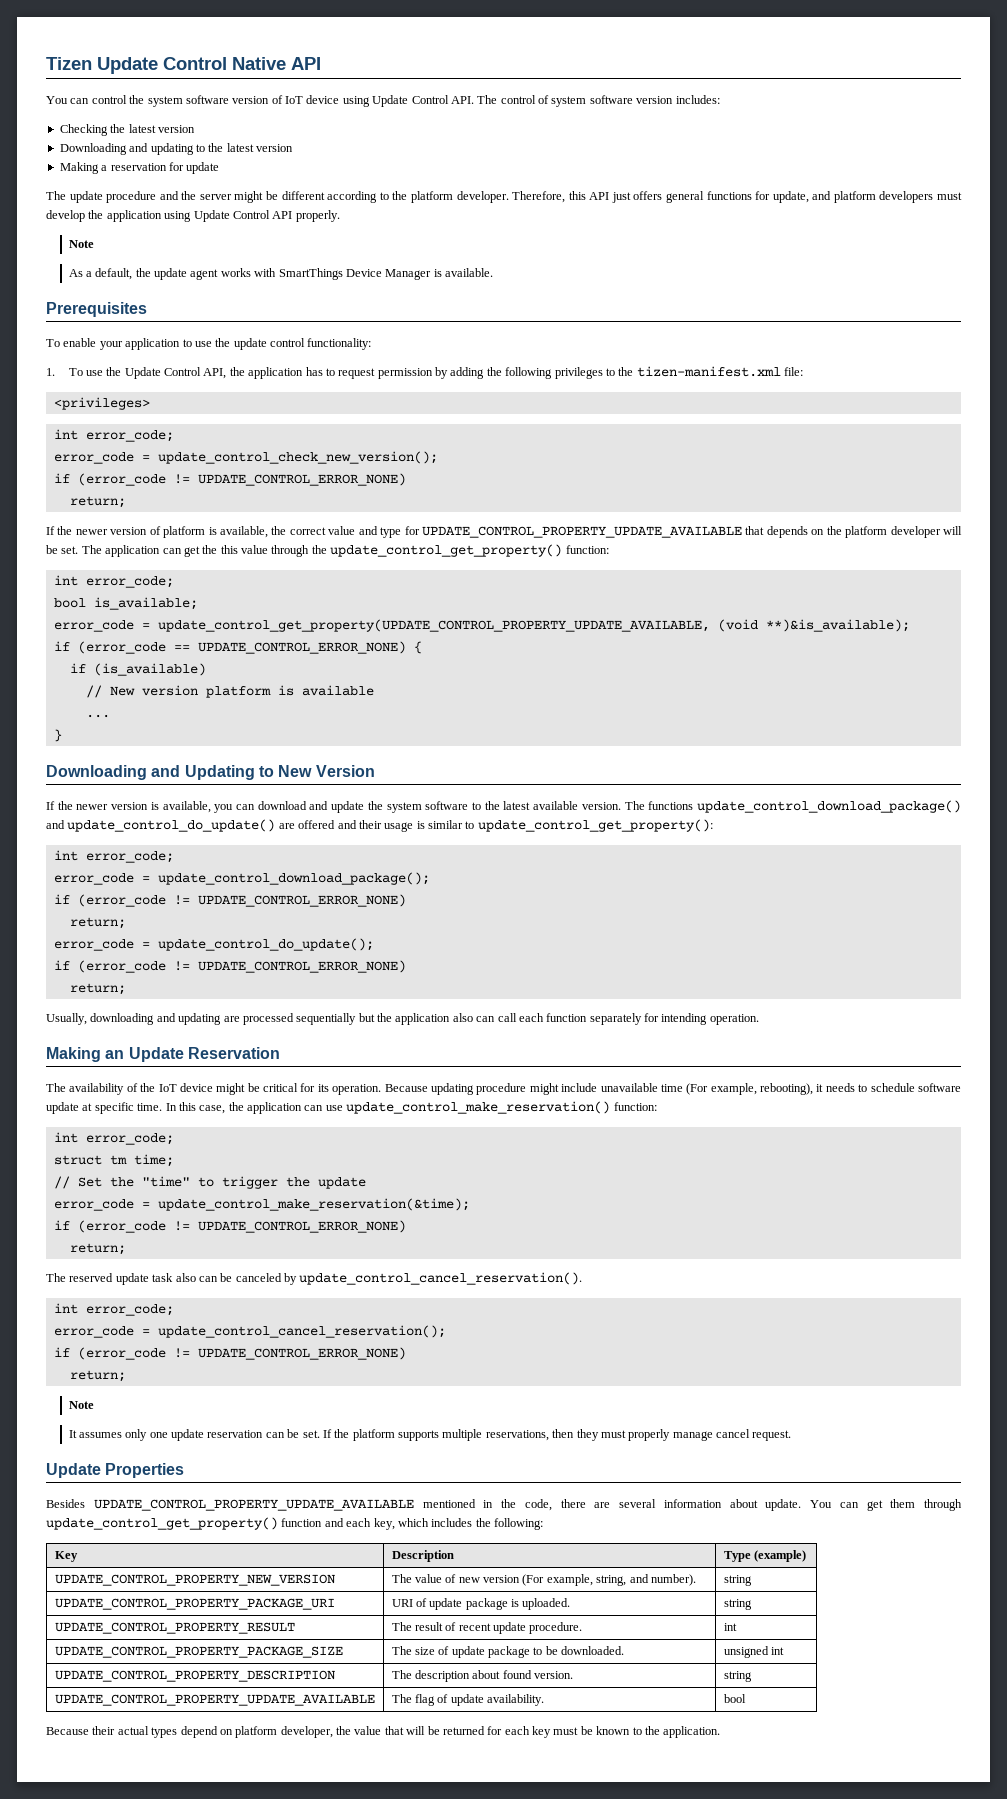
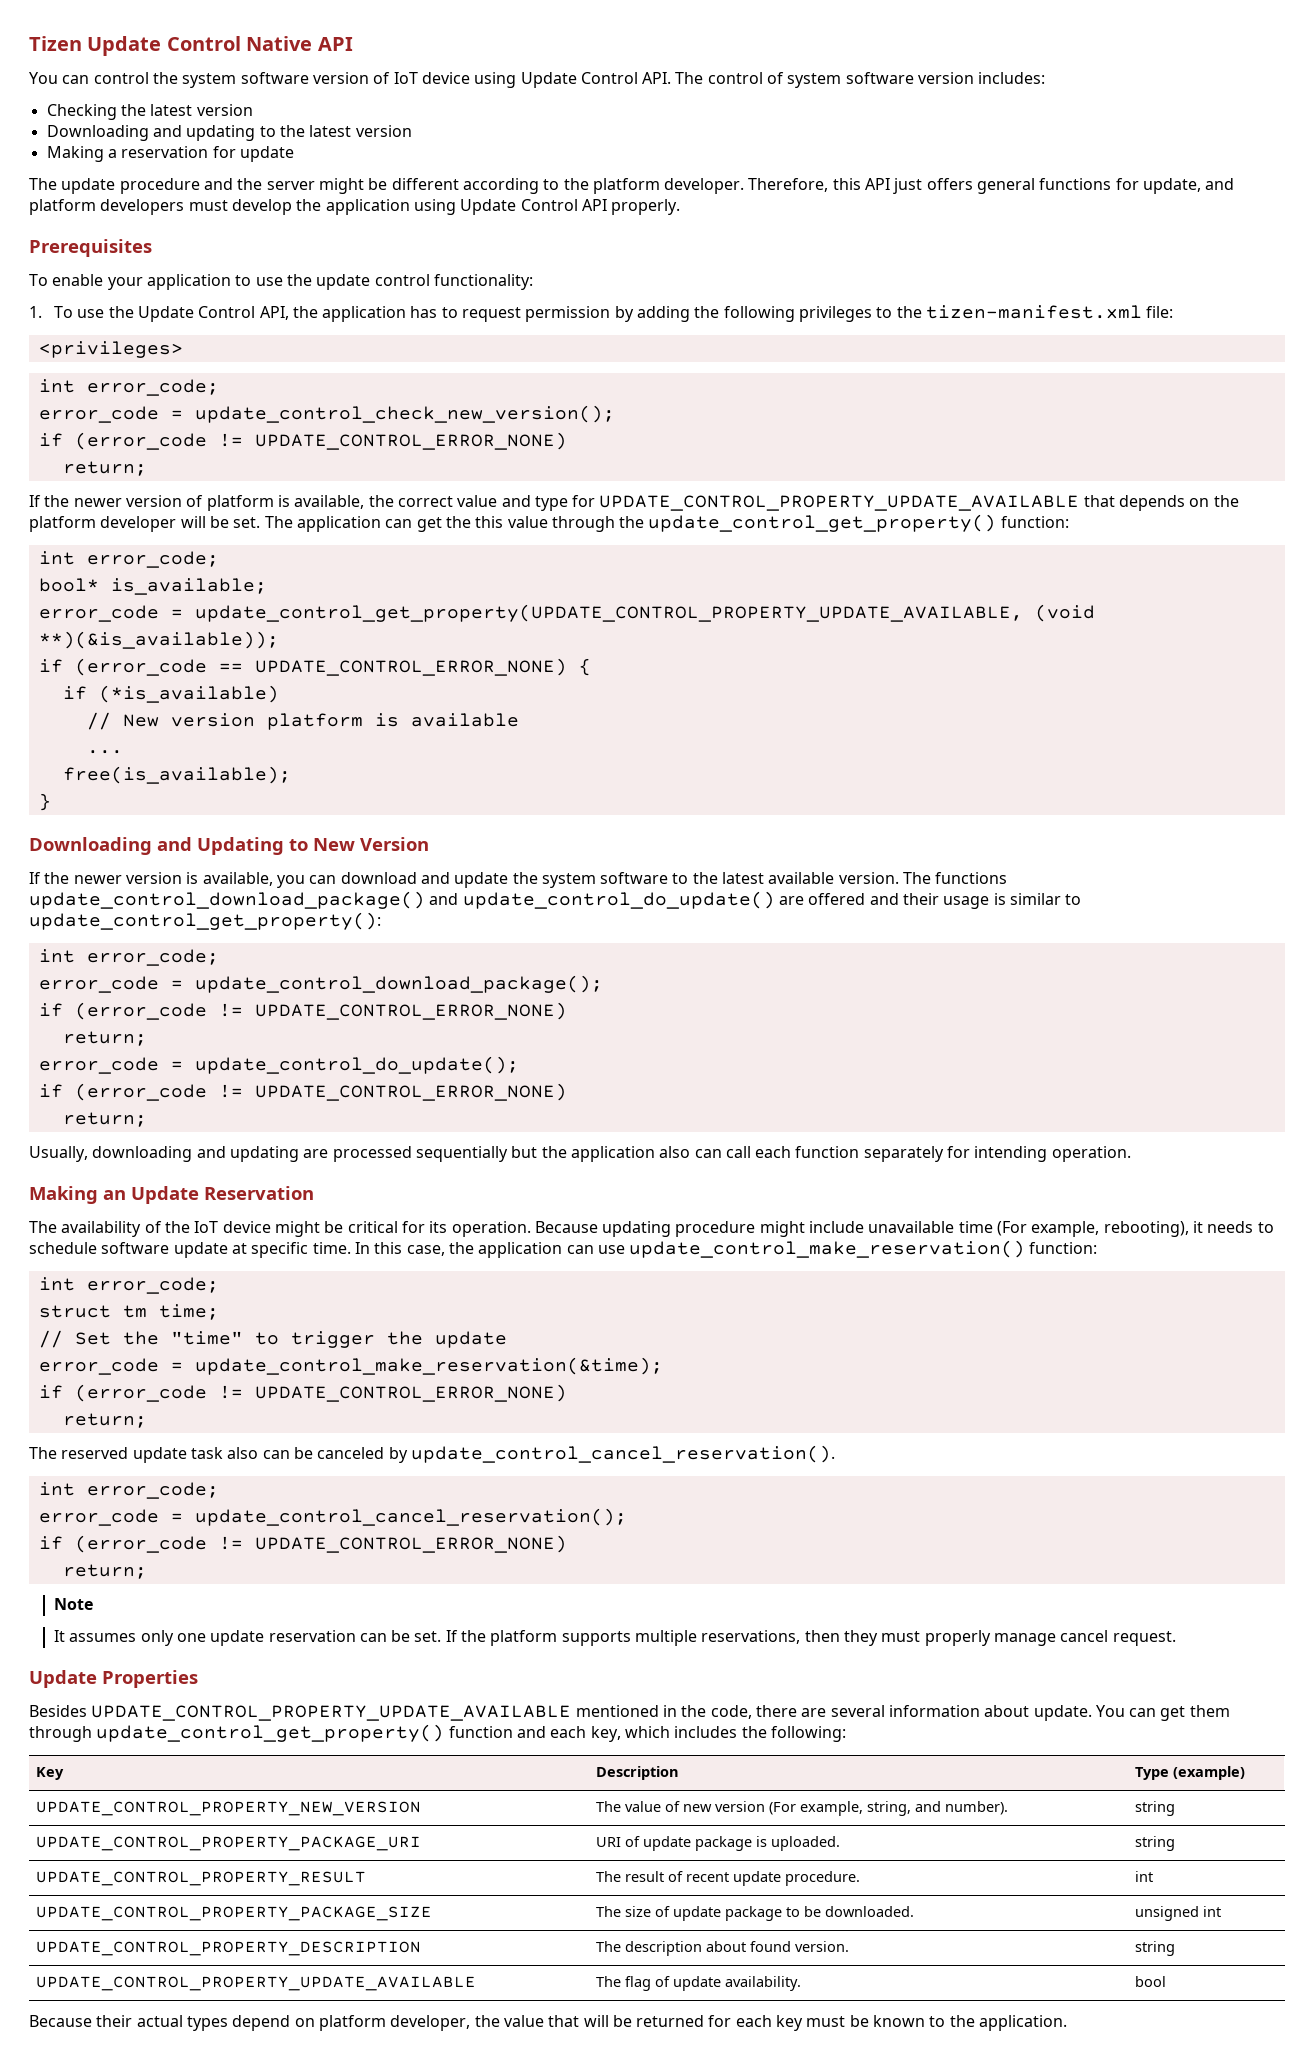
  Therefore, this API just offers general functions for update, and platform developers must develop the application using Update Control API properly.
- Note
- As a default, the update agent works with SmartThings Device Manager is available.
- bool is_available;
+ bool* is_available;
- error_code = update_control_get_property(UPDATE_CONTROL_PROPERTY_UPDATE_AVAILABLE, (void **)&is_available);
+ error_code = update_control_get_property(UPDATE_CONTROL_PROPERTY_UPDATE_AVAILABLE, (void **)(&is_available));
- if (is_available)
+ if (*is_available)
+ free(is_available);

